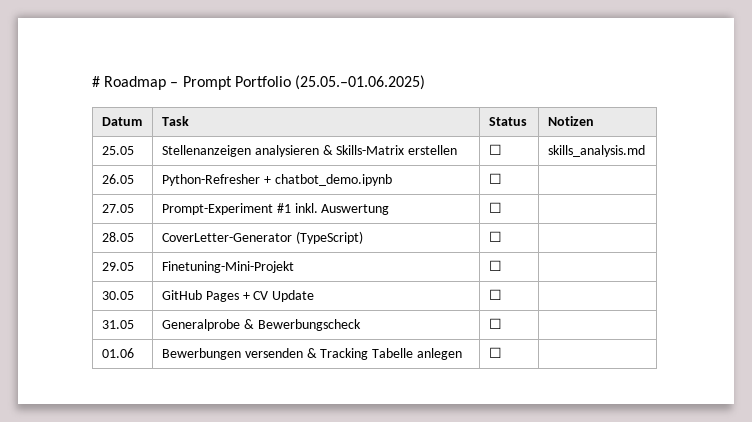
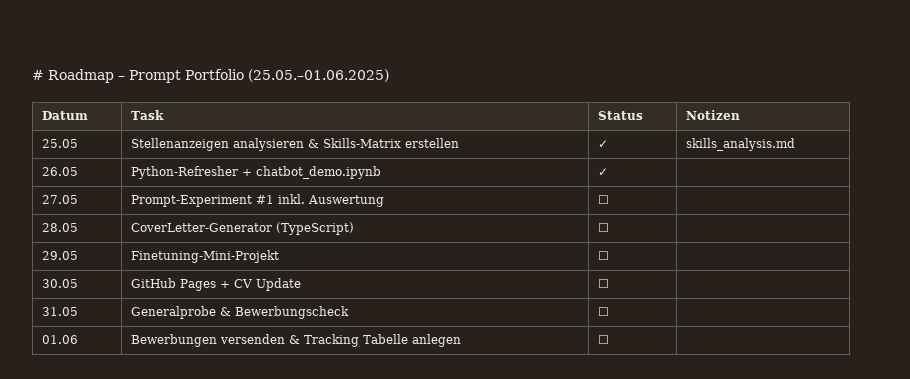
- 25.05 | Stellenanzeigen analysieren & Skills-Matrix erstellen | ☐ | skills_analysis.md
+ 25.05 | Stellenanzeigen analysieren & Skills-Matrix erstellen | ✓ | skills_analysis.md
- 26.05 | Python-Refresher + chatbot_demo.ipynb | ☐ |
+ 26.05 | Python-Refresher + chatbot_demo.ipynb | ✓ |

